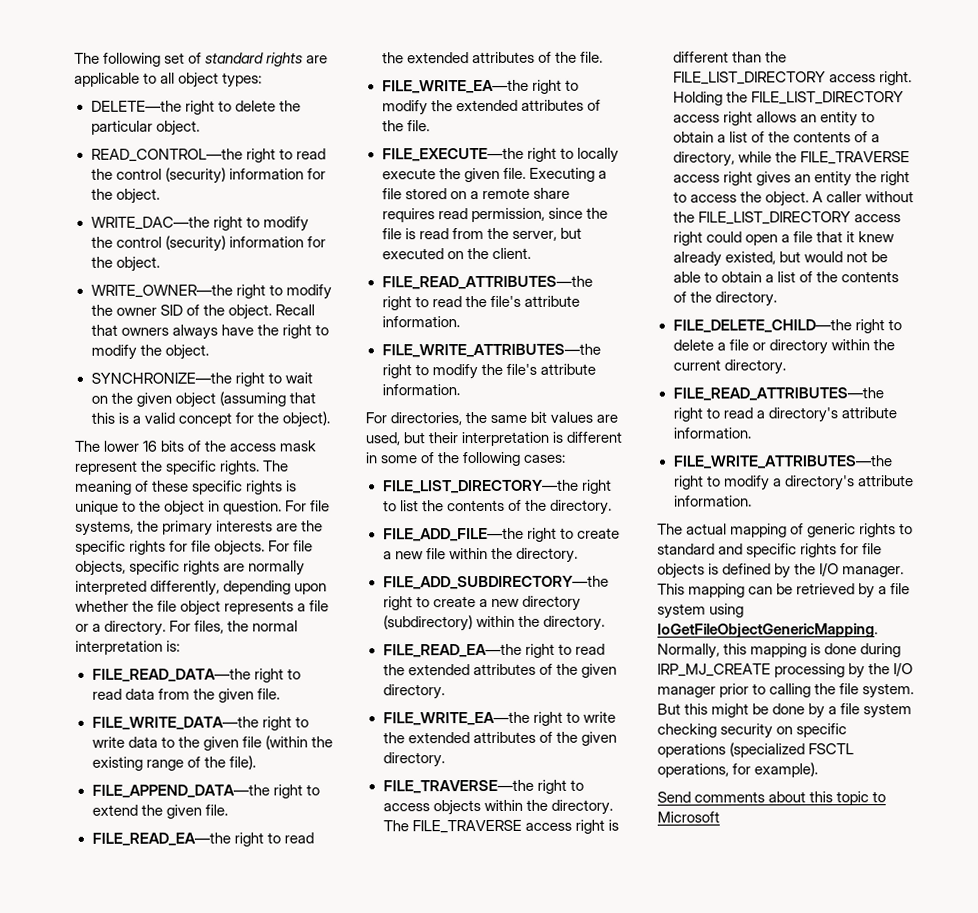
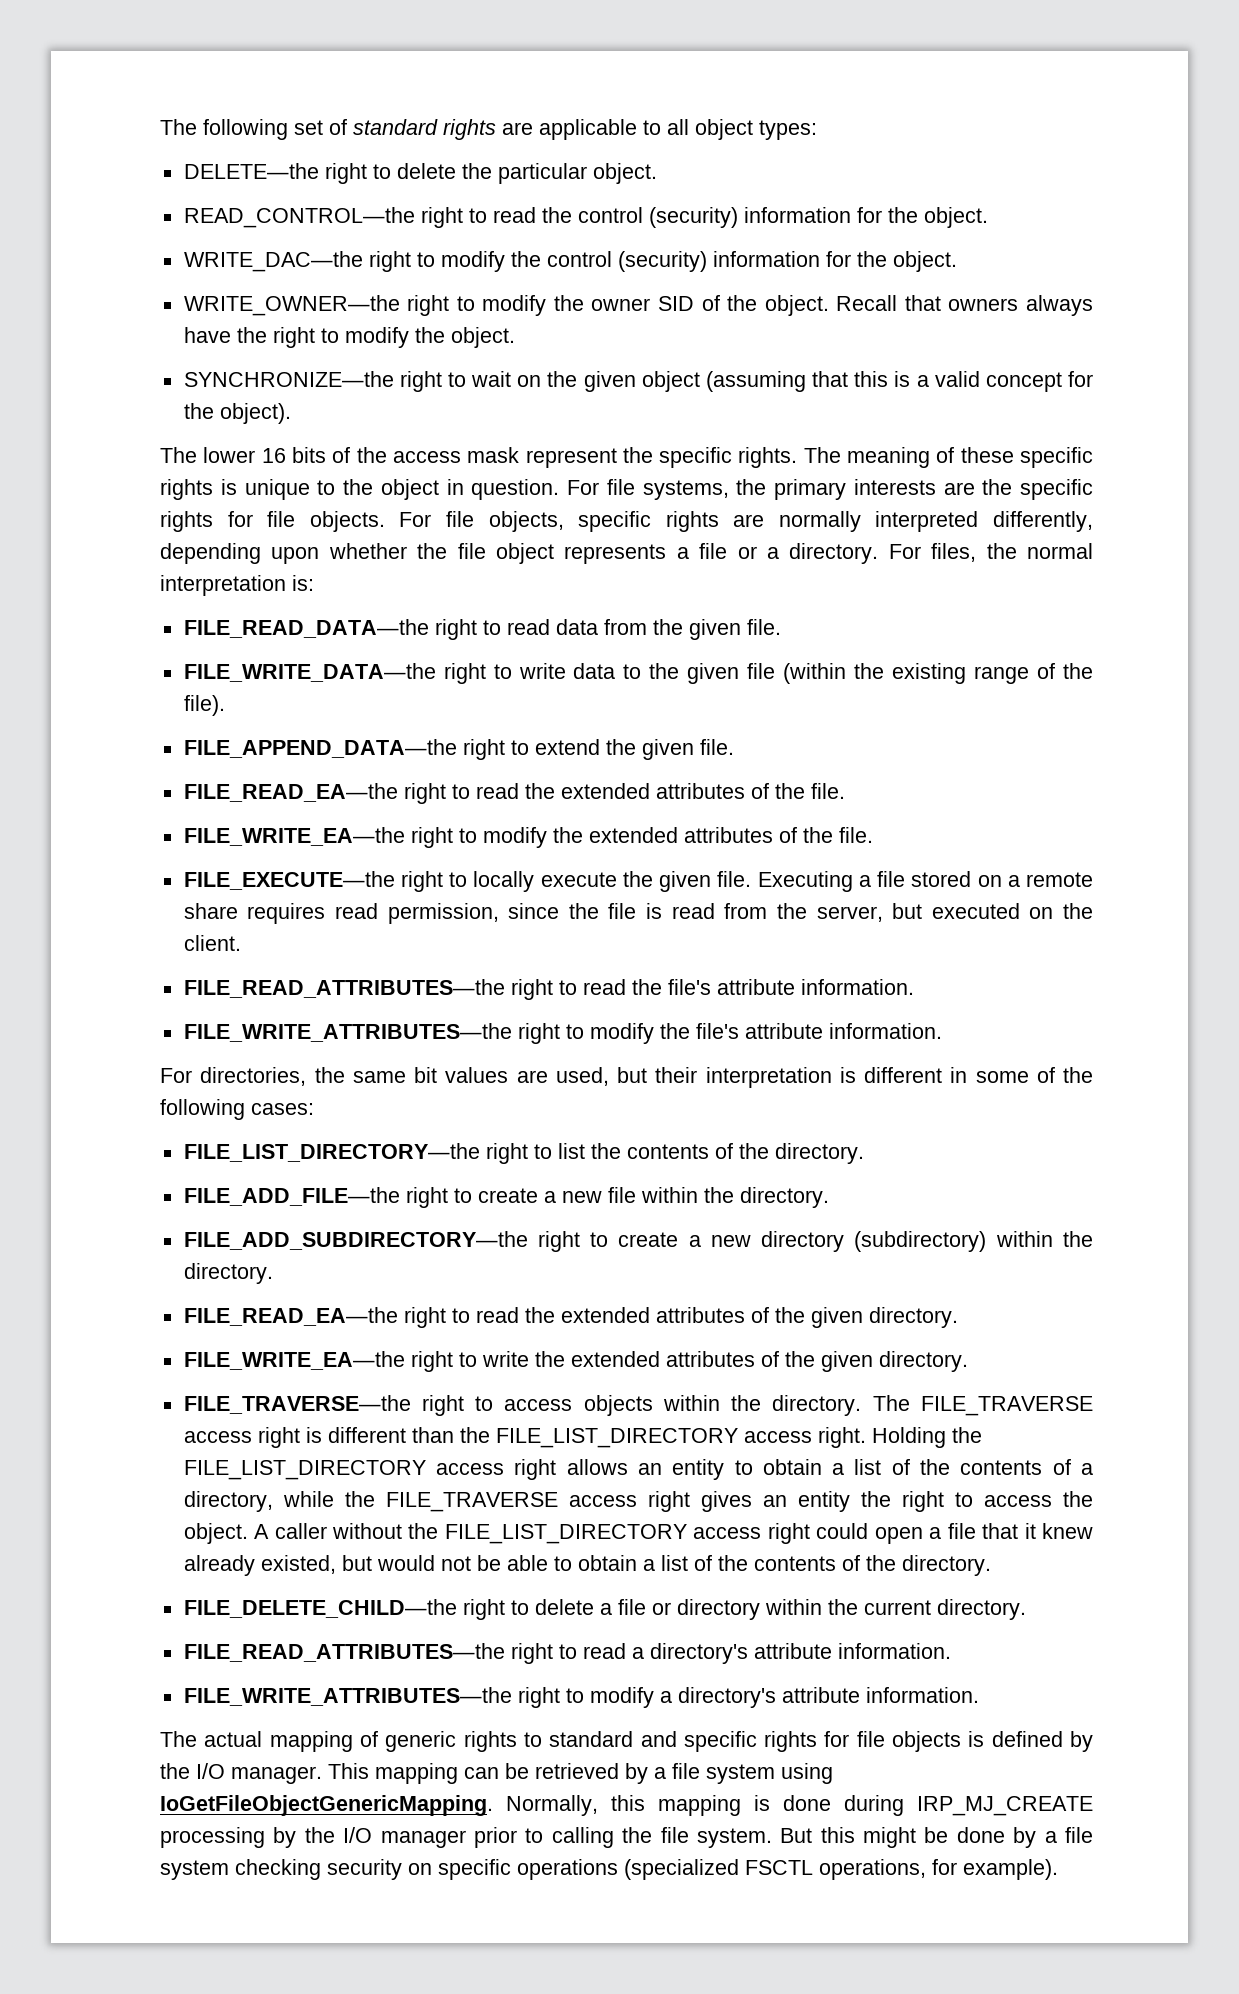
- Send comments about this topic to Microsoft

